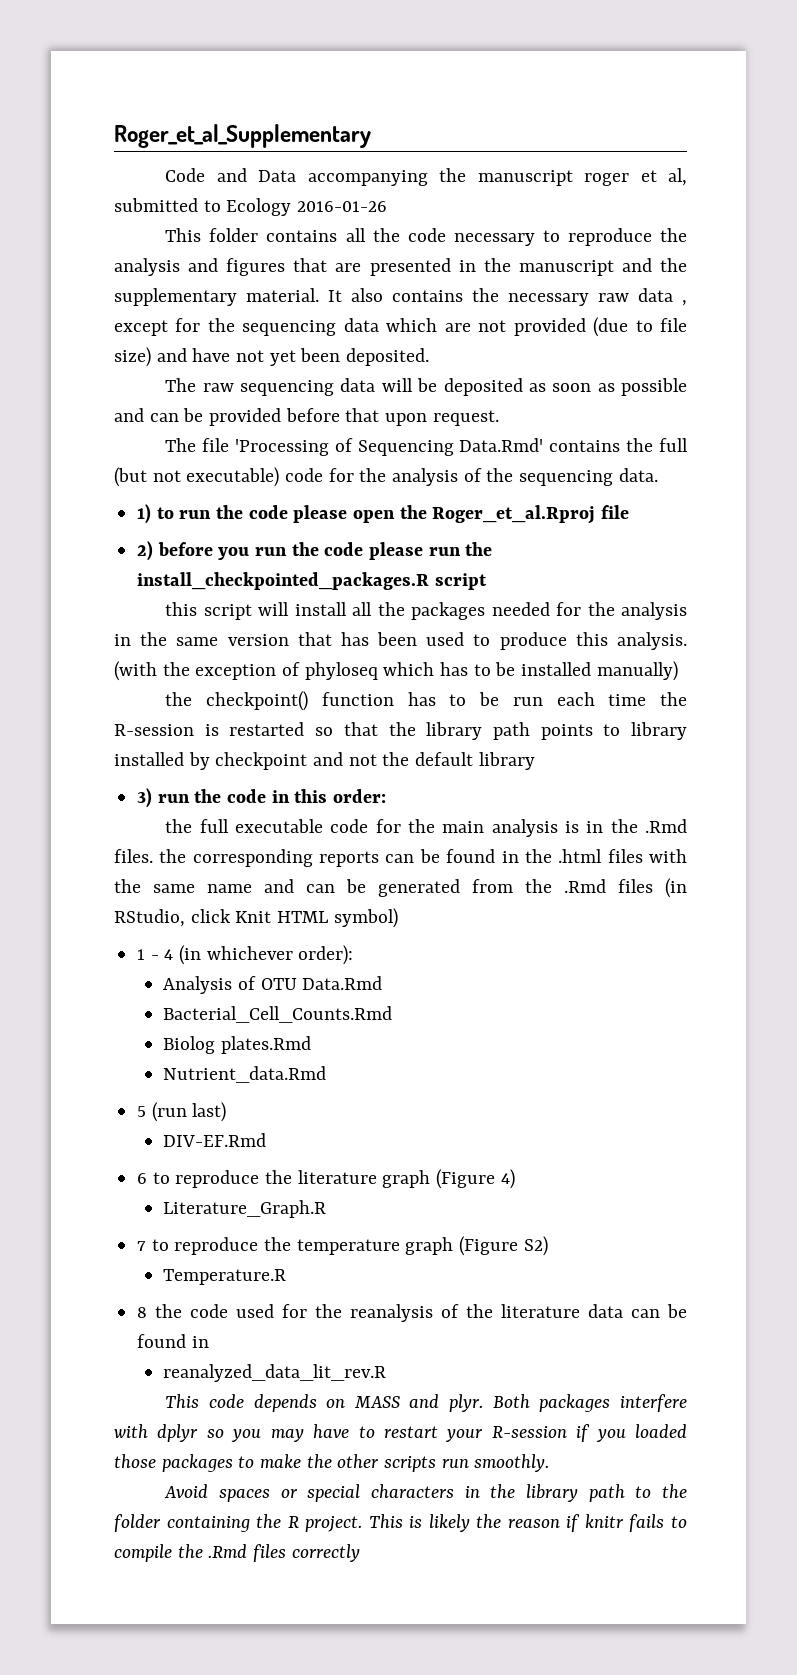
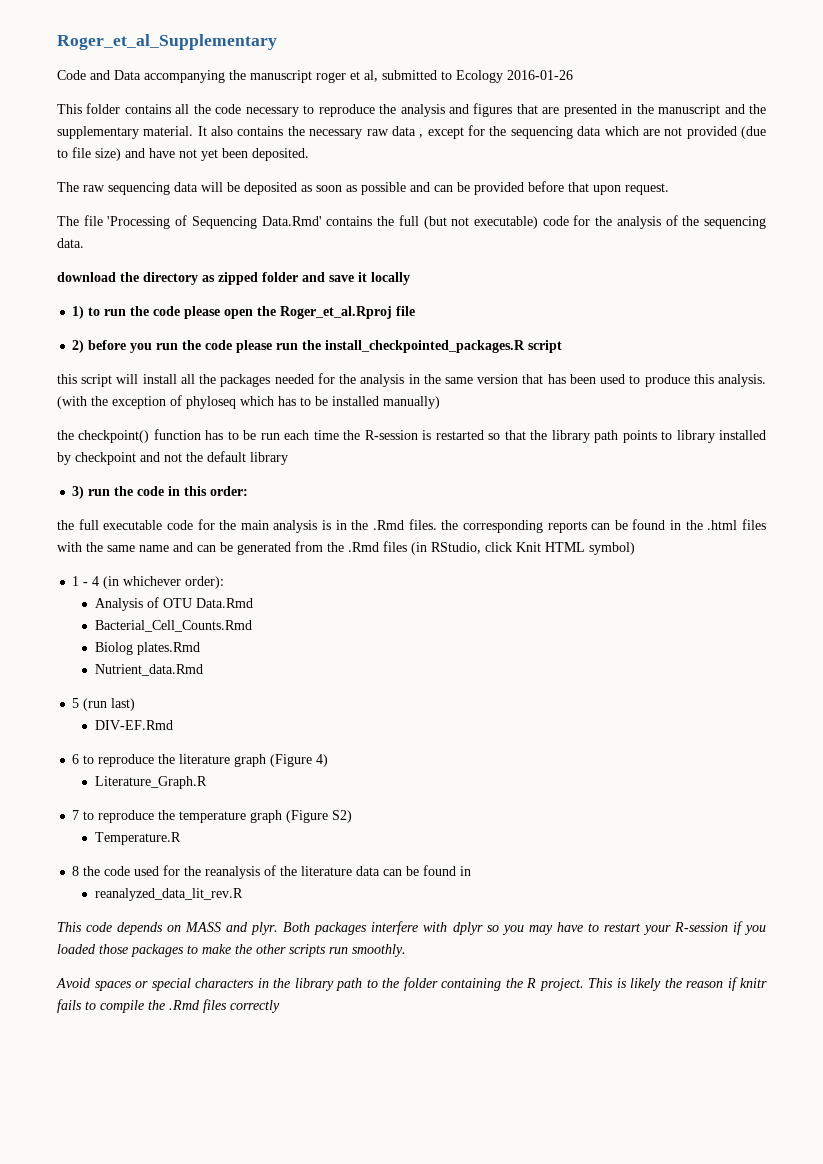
+ download the directory as zipped folder and save it locally

